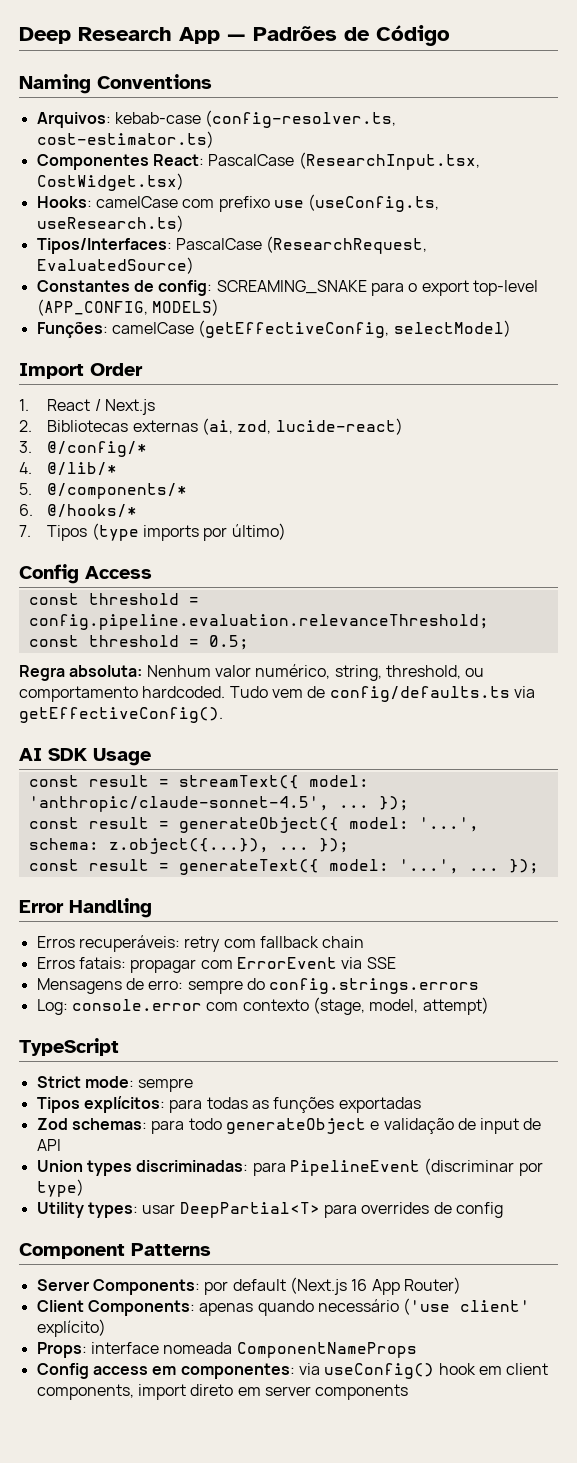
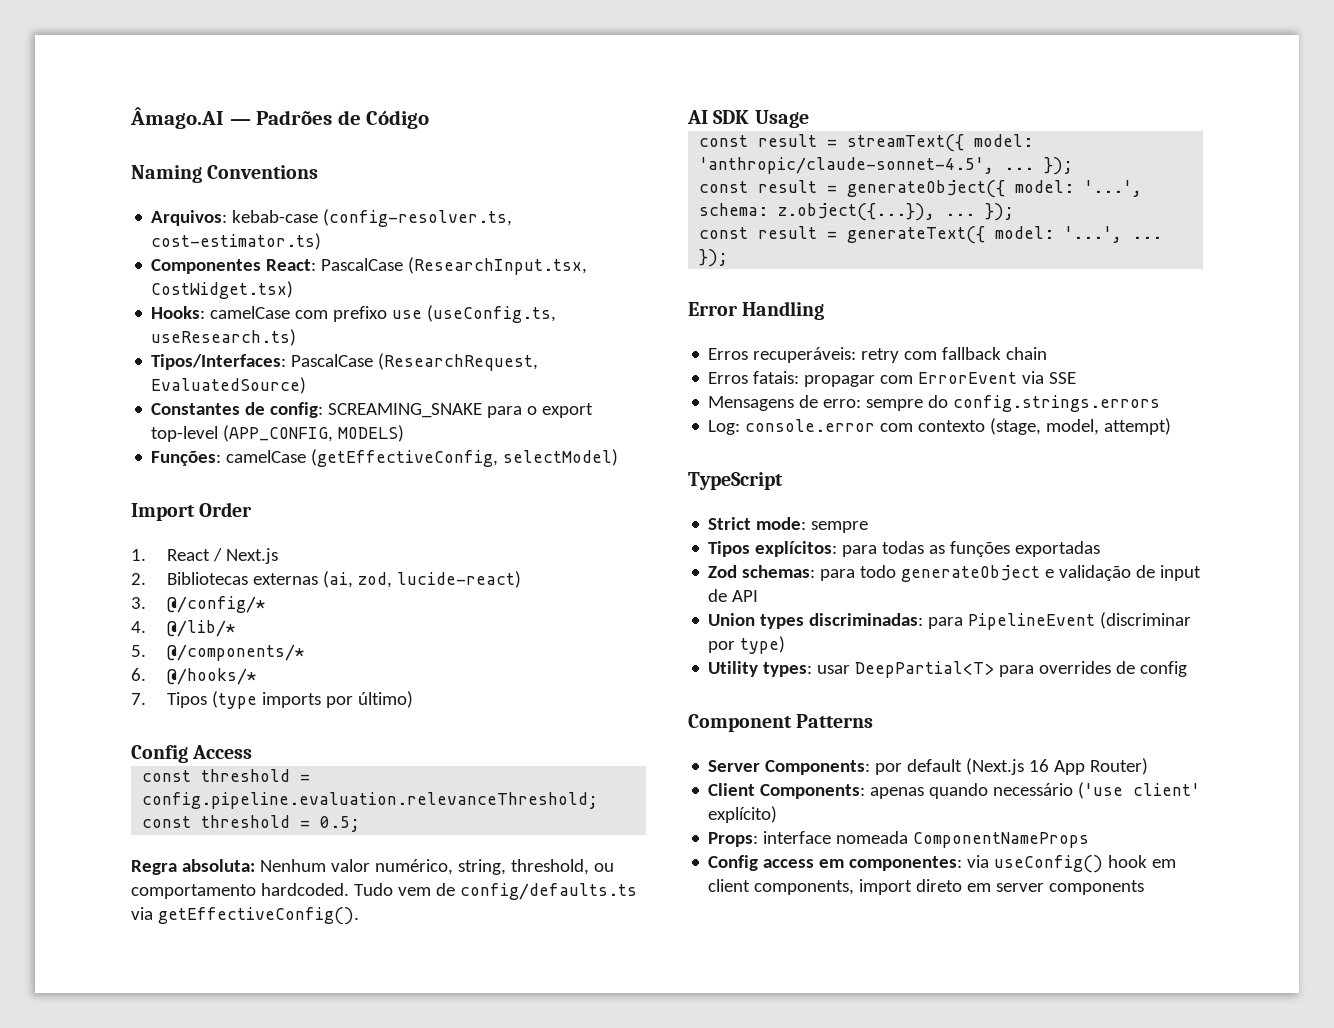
- Deep Research App — Padrões de Código
+ Âmago.AI — Padrões de Código

